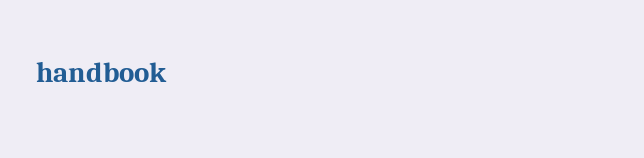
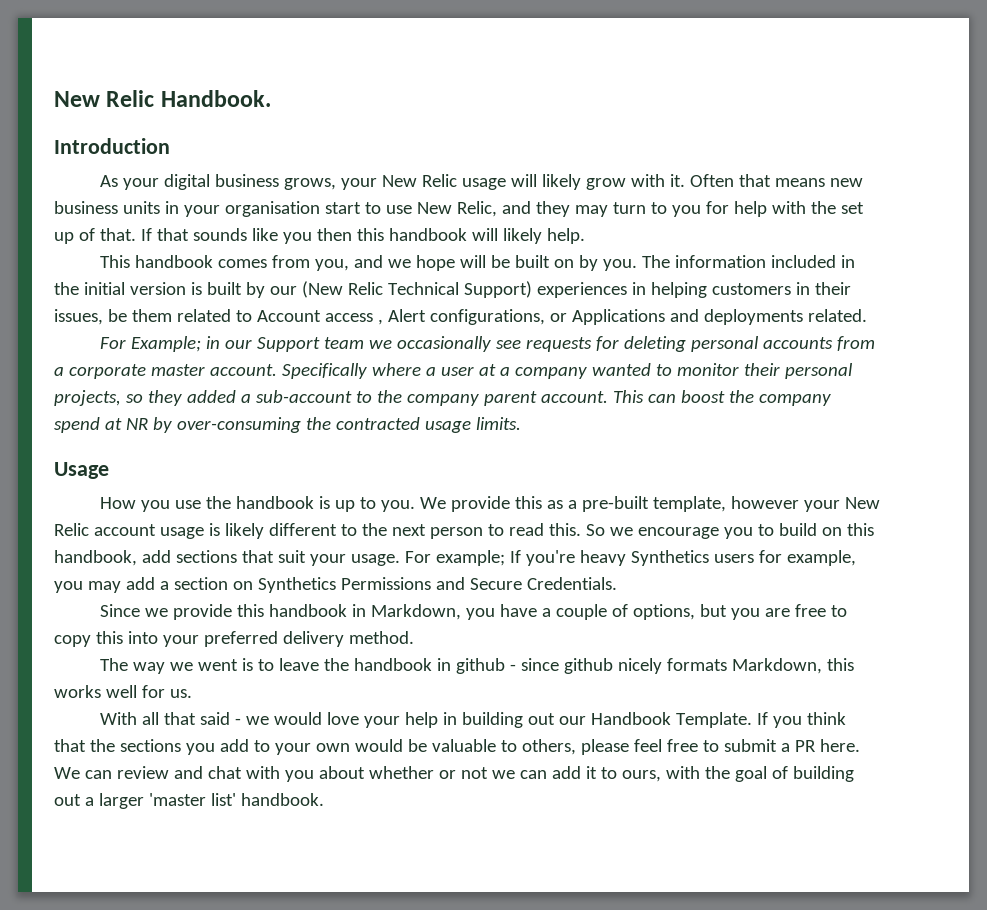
- handbook
+ New Relic Handbook.
+ Introduction
+ As your digital business grows, your New Relic usage will likely grow with it. Often that means new business units in your organisation start to use New Relic, and they may turn to you for help with the set up of that. If that sounds like you then this handbook will likely help.
+ This handbook comes from you, and we hope will be built on by you. The information included in the initial version is built by our (New Relic Technical Support) experiences in helping customers in their issues, be them related to Account access , Alert configurations, or Applications and deployments related.
+ For Example; in our Support team we occasionally see requests for deleting personal accounts from a corporate master account. Specifically where a user at a company wanted to monitor their personal projects, so they added a sub-account to the company parent account. This can boost the company spend at NR by over-consuming the contracted usage limits.
+ Usage
+ How you use the handbook is up to you. We provide this as a pre-built template, however your New Relic account usage is likely different to the next person to read this. So we encourage you to build on this handbook, add sections that suit your usage. For example; If you're heavy Synthetics users for example, you may add a section on Synthetics Permissions and Secure Credentials.
+ Since we provide this handbook in Markdown, you have a couple of options, but you are free to copy this into your preferred delivery method.
+ The way we went is to leave the handbook in github - since github nicely formats Markdown, this works well for us.
+ With all that said - we would love your help in building out our Handbook Template. If you think that the sections you add to your own would be valuable to others, please feel free to submit a PR here. We can review and chat with you about whether or not we can add it to ours, with the goal of building out a larger 'master list' handbook.

